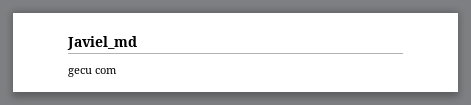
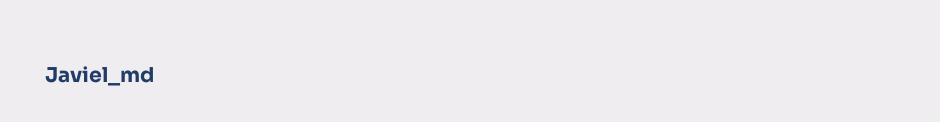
- gecu com

